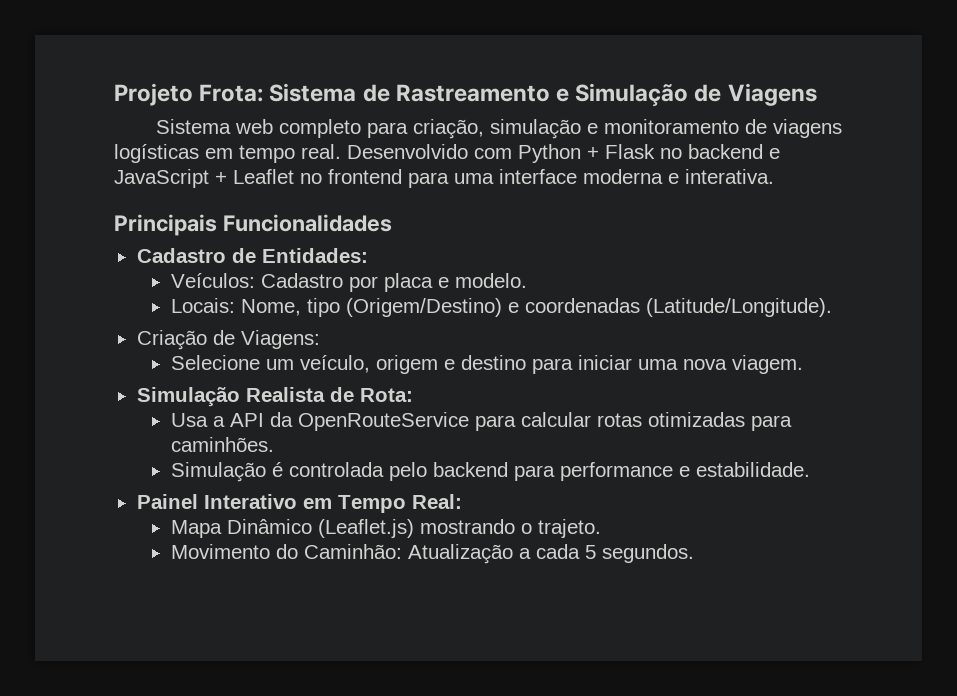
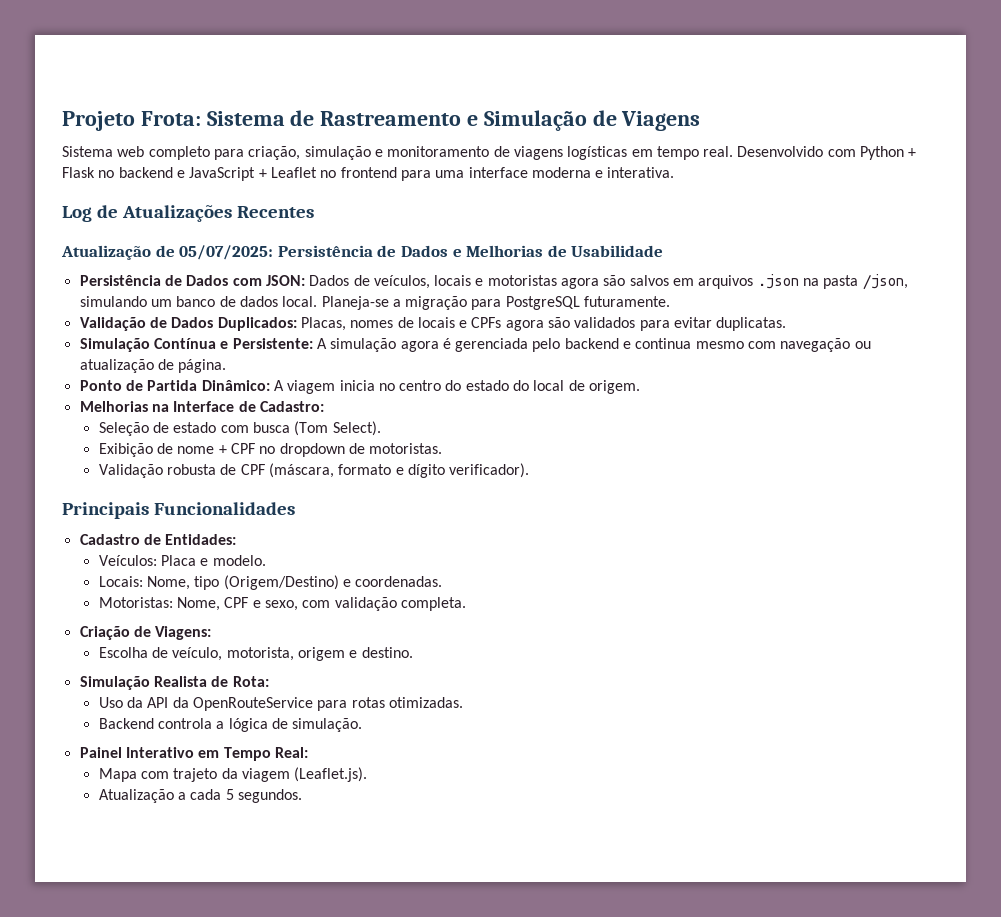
+ Log de Atualizações Recentes
+ Atualização de 05/07/2025: Persistência de Dados e Melhorias de Usabilidade
+ Persistência de Dados com JSON: Dados de veículos, locais e motoristas agora são salvos em arquivos .json na pasta /json, simulando um banco de dados local. Planeja-se a migração para PostgreSQL futuramente.
+ Validação de Dados Duplicados: Placas, nomes de locais e CPFs agora são validados para evitar duplicatas.
+ Simulação Contínua e Persistente: A simulação agora é gerenciada pelo backend e continua mesmo com navegação ou atualização de página.
+ Ponto de Partida Dinâmico: A viagem inicia no centro do estado do local de origem.
+ Melhorias na Interface de Cadastro:
+ Seleção de estado com busca (Tom Select).
+ Exibição de nome + CPF no dropdown de motoristas.
+ Validação robusta de CPF (máscara, formato e dígito verificador).
- Veículos: Cadastro por placa e modelo.
+ Veículos: Placa e modelo.
- Locais: Nome, tipo (Origem/Destino) e coordenadas (Latitude/Longitude).
+ Locais: Nome, tipo (Origem/Destino) e coordenadas.
+ Motoristas: Nome, CPF e sexo, com validação completa.
  Criação de Viagens:
- Selecione um veículo, origem e destino para iniciar uma nova viagem.
+ Escolha de veículo, motorista, origem e destino.
- Usa a API da OpenRouteService para calcular rotas otimizadas para caminhões.
- Simulação é controlada pelo backend para performance e estabilidade.
+ Uso da API da OpenRouteService para rotas otimizadas.
+ Backend controla a lógica de simulação.
- Mapa Dinâmico (Leaflet.js) mostrando o trajeto.
- Movimento do Caminhão: Atualização a cada 5 segundos.
+ Mapa com trajeto da viagem (Leaflet.js).
+ Atualização a cada 5 segundos.

